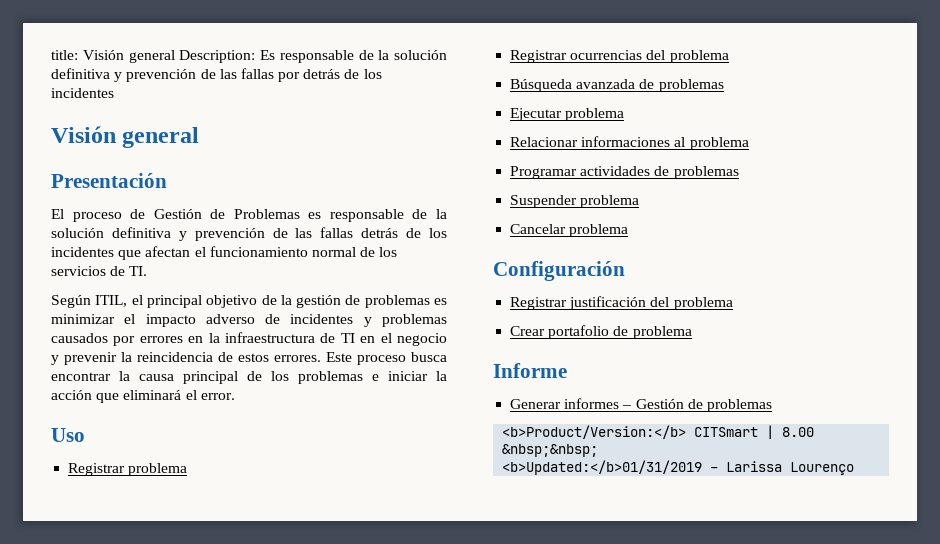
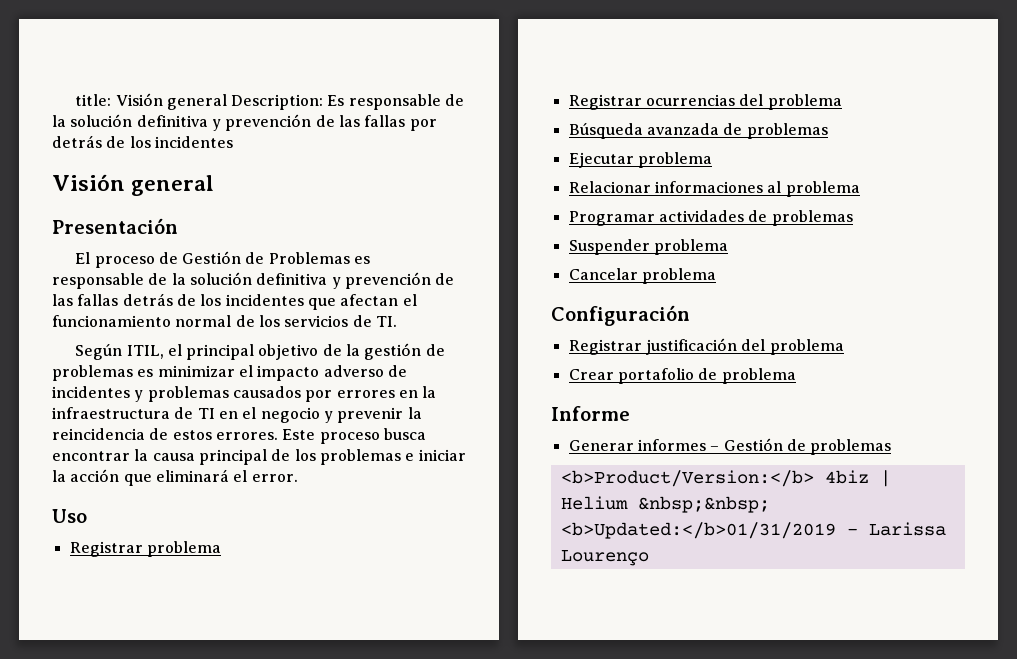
- <b>Product/Version:</b> CITSmart | 8.00 &nbsp;&nbsp;
+ <b>Product/Version:</b> 4biz | Helium &nbsp;&nbsp;

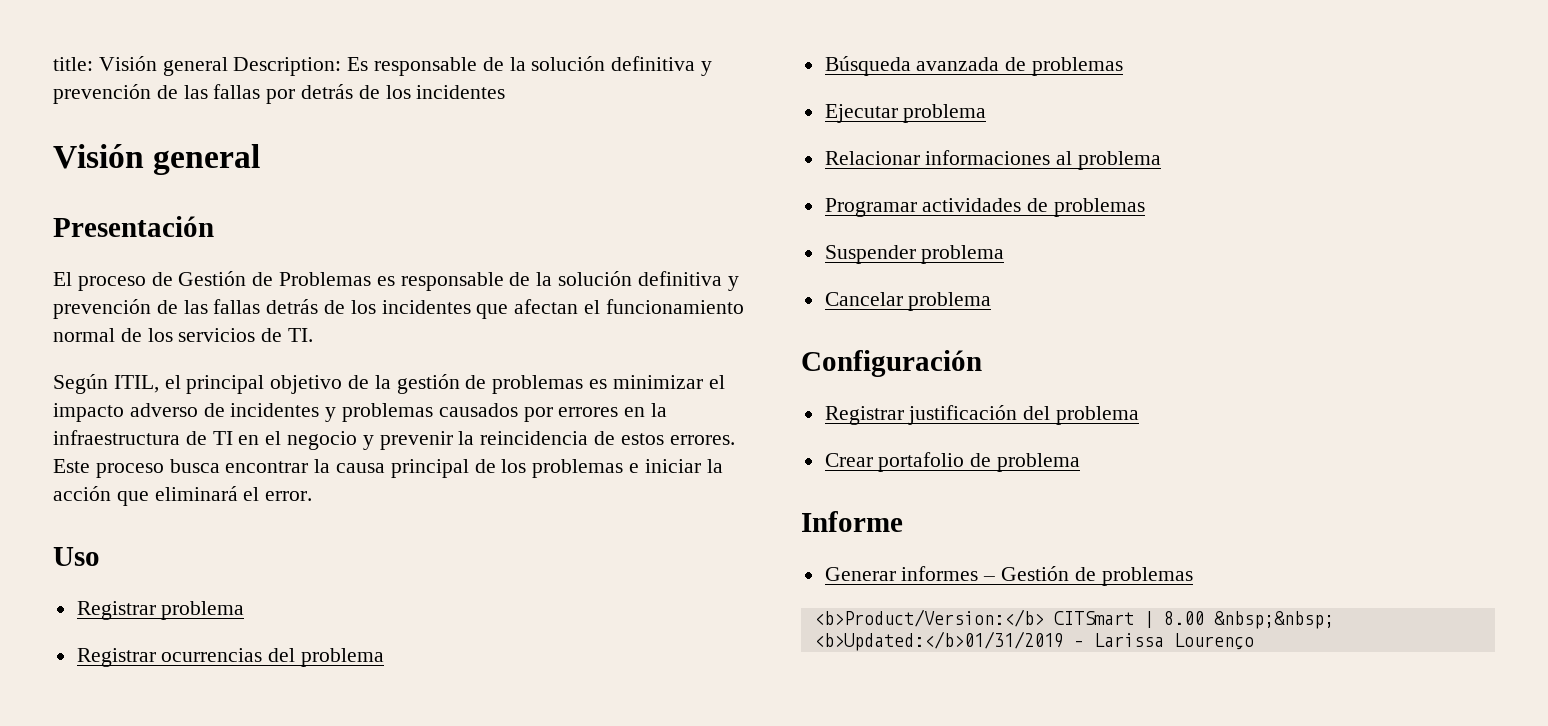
- <b>Product/Version:</b> 4biz | Helium &nbsp;&nbsp;
+ <b>Product/Version:</b> CITSmart | 8.00 &nbsp;&nbsp;

